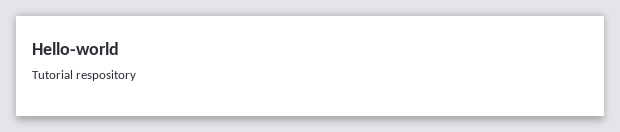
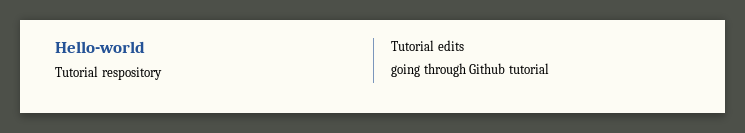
+ Tutorial edits
+ going through Github tutorial

